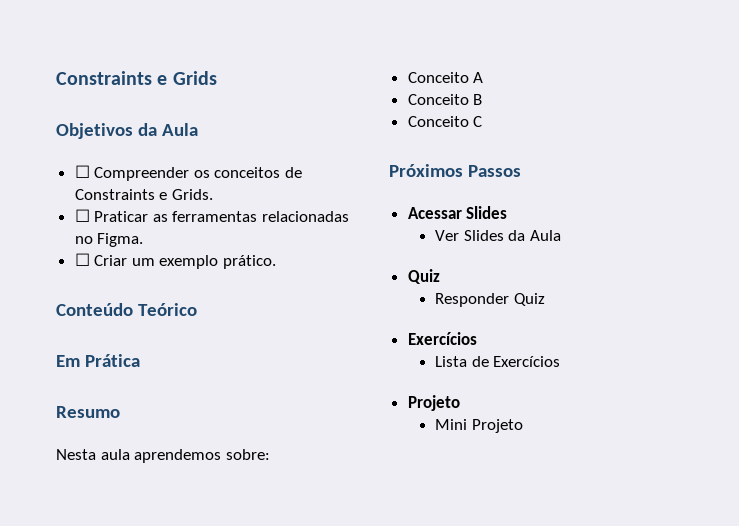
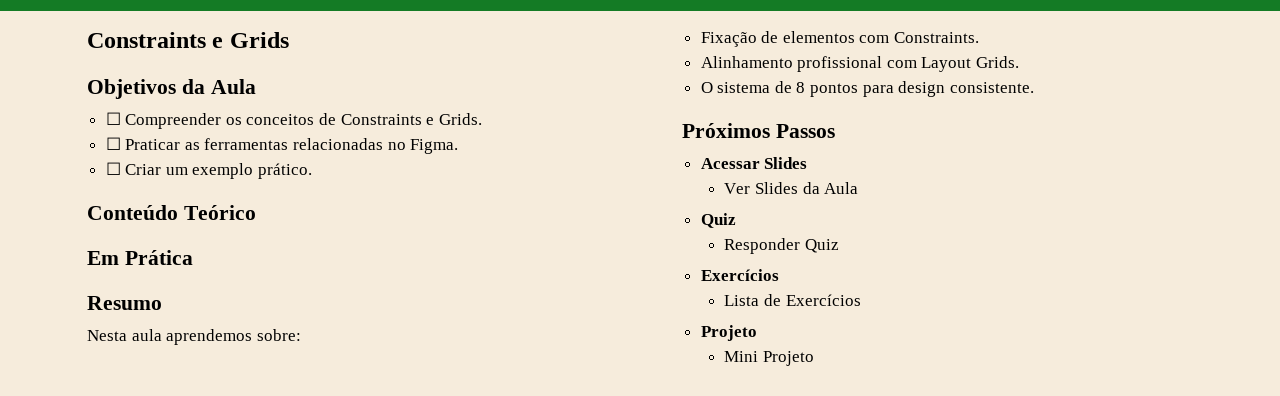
- Conceito A
- Conceito B
- Conceito C
+ Fixação de elementos com Constraints.
+ Alinhamento profissional com Layout Grids.
+ O sistema de 8 pontos para design consistente.

